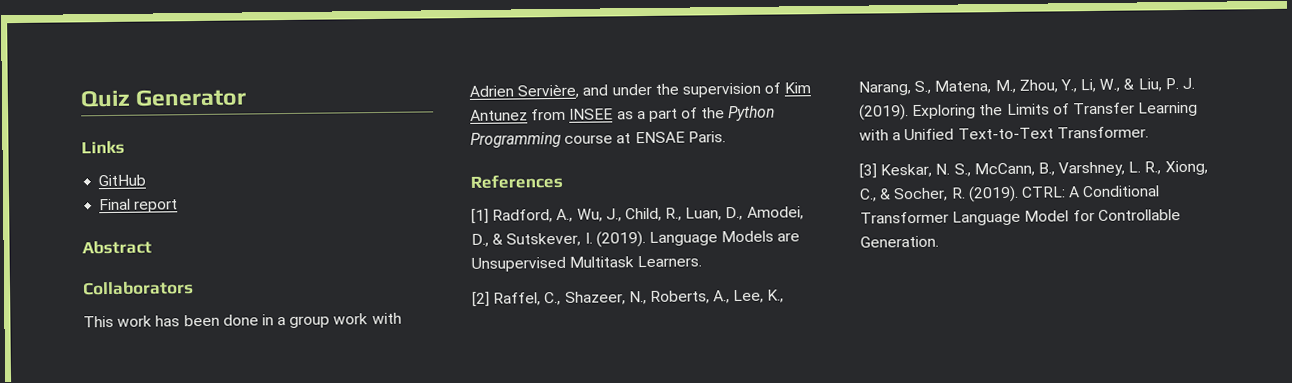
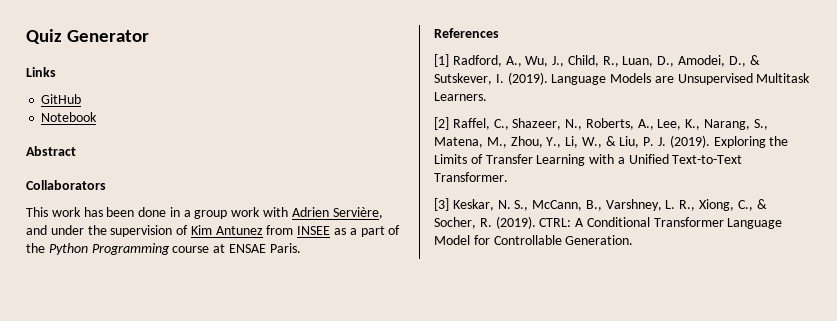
- Final report
+ Notebook

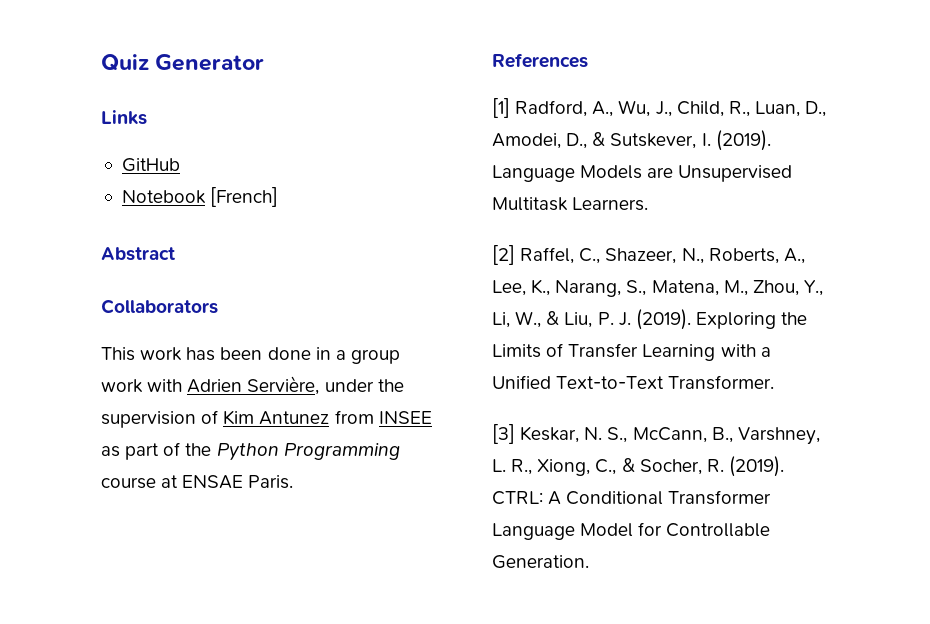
- Notebook
+ Notebook [French]
- This work has been done in a group work with Adrien Servière, and under the supervision of Kim Antunez from INSEE as a part of the Python Programming course at ENSAE Paris.
+ This work has been done in a group work with Adrien Servière, under the supervision of Kim Antunez from INSEE as part of the Python Programming course at ENSAE Paris.

